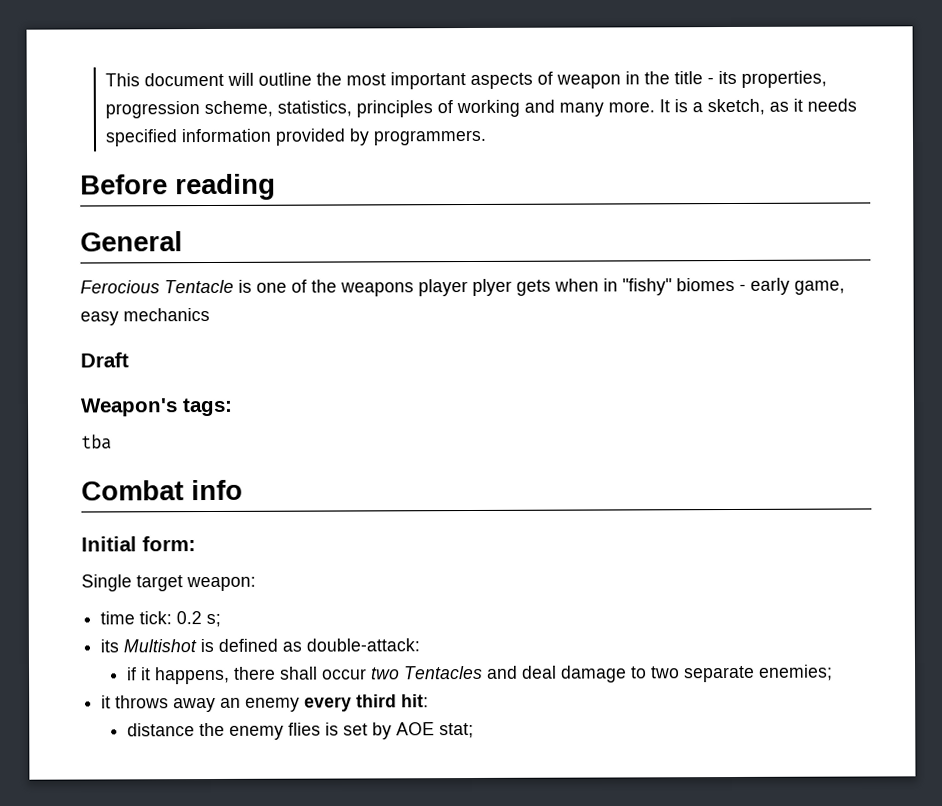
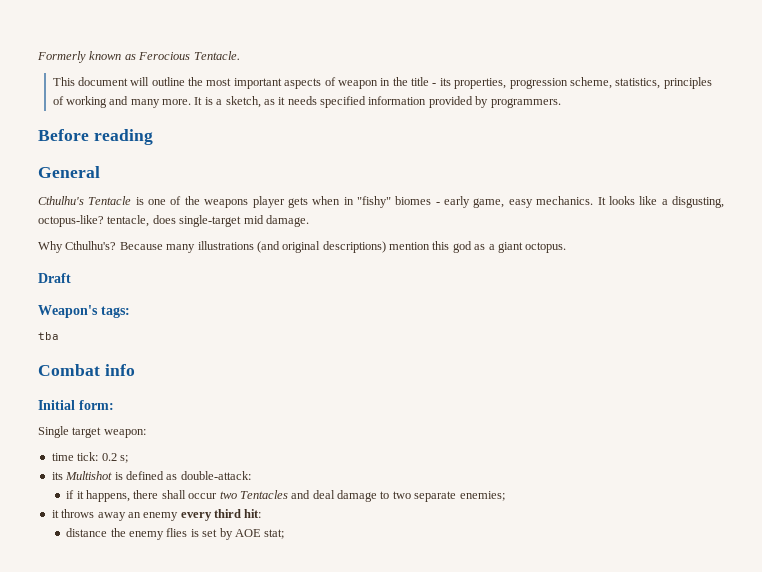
+ Formerly known as Ferocious Tentacle.
- Ferocious Tentacle is one of the weapons player plyer gets when in "fishy" biomes - early game, easy mechanics
+ Cthulhu's Tentacle is one of the weapons player gets when in "fishy" biomes - early game, easy mechanics. It looks like a disgusting, octopus-like? tentacle, does single-target mid damage.
+ Why Cthulhu's? Because many illustrations (and original descriptions) mention this god as a giant octopus.

